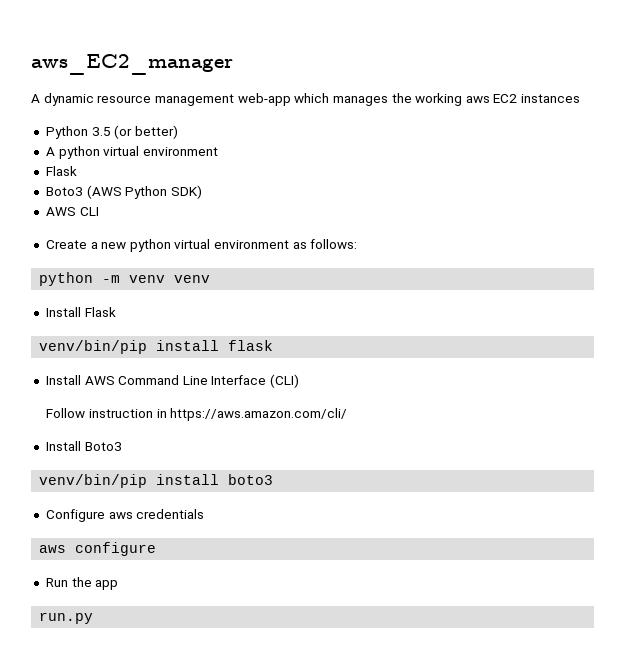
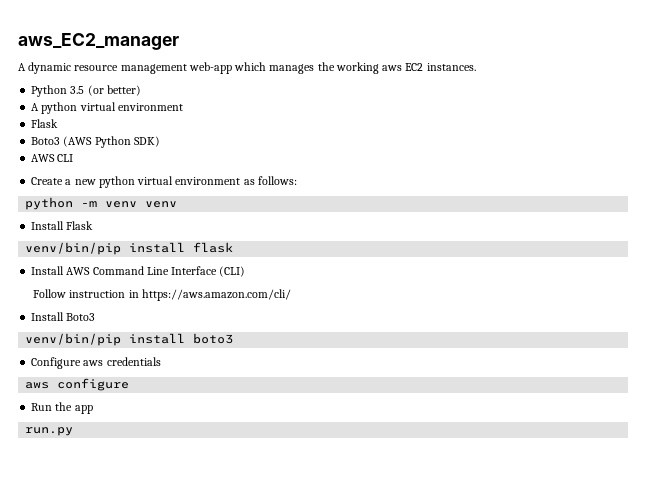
- A dynamic resource management web-app which manages the working aws EC2 instances
+ A dynamic resource management web-app which manages the working aws EC2 instances.

